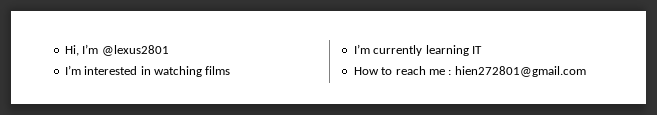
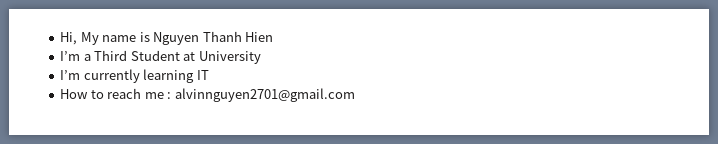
- Hi, I’m @lexus2801
- I’m interested in watching films
+ Hi, My name is Nguyen Thanh Hien
+ I’m a Third Student at University
- How to reach me : hien272801@gmail.com
+ How to reach me : alvinnguyen2701@gmail.com

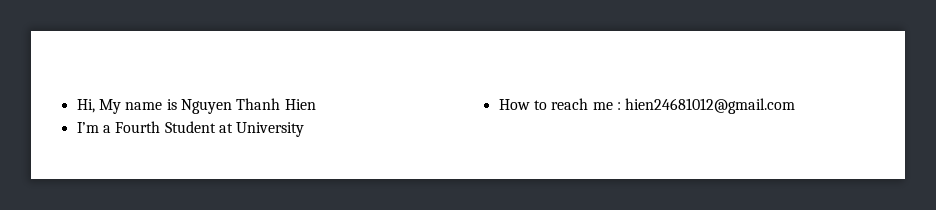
- I’m a Third Student at University
+ I’m a Fourth Student at University
- I’m currently learning IT
- How to reach me : alvinnguyen2701@gmail.com
+ How to reach me : hien24681012@gmail.com

